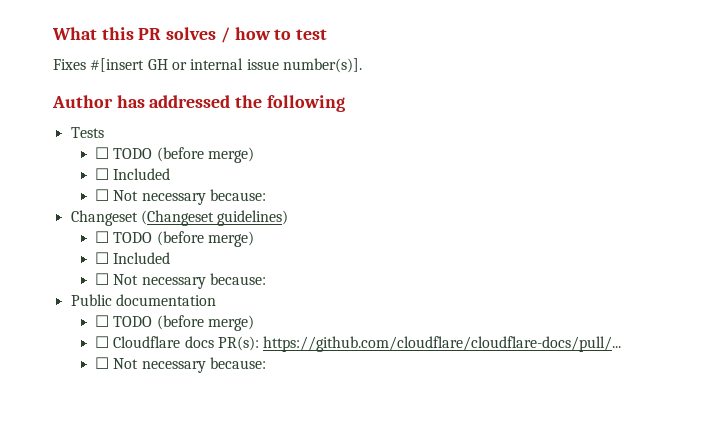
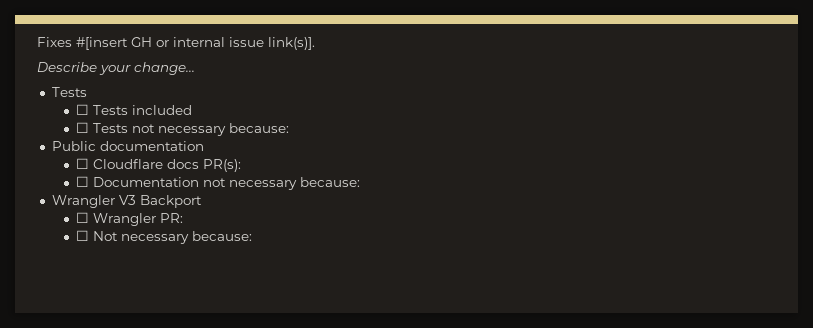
- What this PR solves / how to test
- Fixes #[insert GH or internal issue number(s)].
- Author has addressed the following
+ Fixes #[insert GH or internal issue link(s)].
+ Describe your change...
  Tests
- ☐ TODO (before merge)
- ☐ Included
- ☐ Not necessary because:
- Changeset (Changeset guidelines)
- ☐ TODO (before merge)
- ☐ Included
- ☐ Not necessary because:
+ ☐ Tests included
+ ☐ Tests not necessary because:
  Public documentation
- ☐ TODO (before merge)
- ☐ Cloudflare docs PR(s): https://github.com/cloudflare/cloudflare-docs/pull/...
+ ☐ Cloudflare docs PR(s):
+ ☐ Documentation not necessary because:
+ Wrangler V3 Backport
+ ☐ Wrangler PR:

